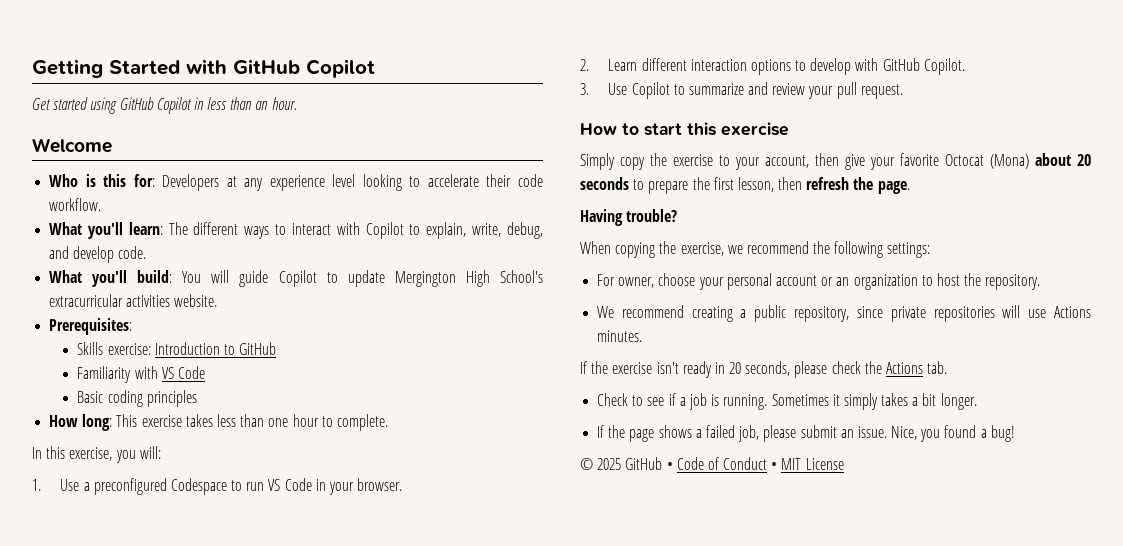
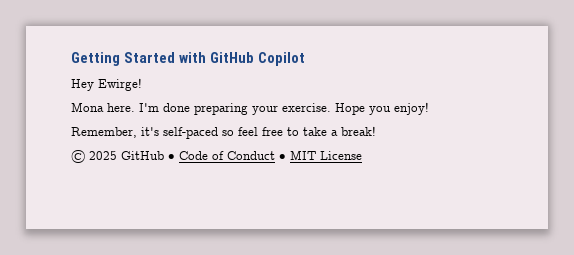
- Get started using GitHub Copilot in less than an hour.
- Welcome
- Who is this for: Developers at any experience level looking to accelerate their code workflow.
- What you'll learn: The different ways to interact with Copilot to explain, write, debug, and develop code.
- What you'll build: You will guide Copilot to update Mergington High School's extracurricular activities website.
- Prerequisites:
- Skills exercise: Introduction to GitHub
- Familiarity with VS Code
- Basic coding principles
- How long: This exercise takes less than one hour to complete.
- In this exercise, you will:
- 1. Use a preconfigured Codespace to run VS Code in your browser.
- 2. Learn different interaction options to develop with GitHub Copilot.
- 3. Use Copilot to summarize and review your pull request.
- How to start this exercise
- Simply copy the exercise to your account, then give your favorite Octocat (Mona) about 20 seconds to prepare the first lesson, then refresh the page.
- Having trouble?
- When copying the exercise, we recommend the following settings:
- For owner, choose your personal account or an organization to host the repository.
- We recommend creating a public repository, since private repositories will use Actions minutes.
- If the exercise isn't ready in 20 seconds, please check the Actions tab.
- Check to see if a job is running. Sometimes it simply takes a bit longer.
- If the page shows a failed job, please submit an issue. Nice, you found a bug!
+ Hey Ewirge!
+ Mona here. I'm done preparing your exercise. Hope you enjoy!
+ Remember, it's self-paced so feel free to take a break!

